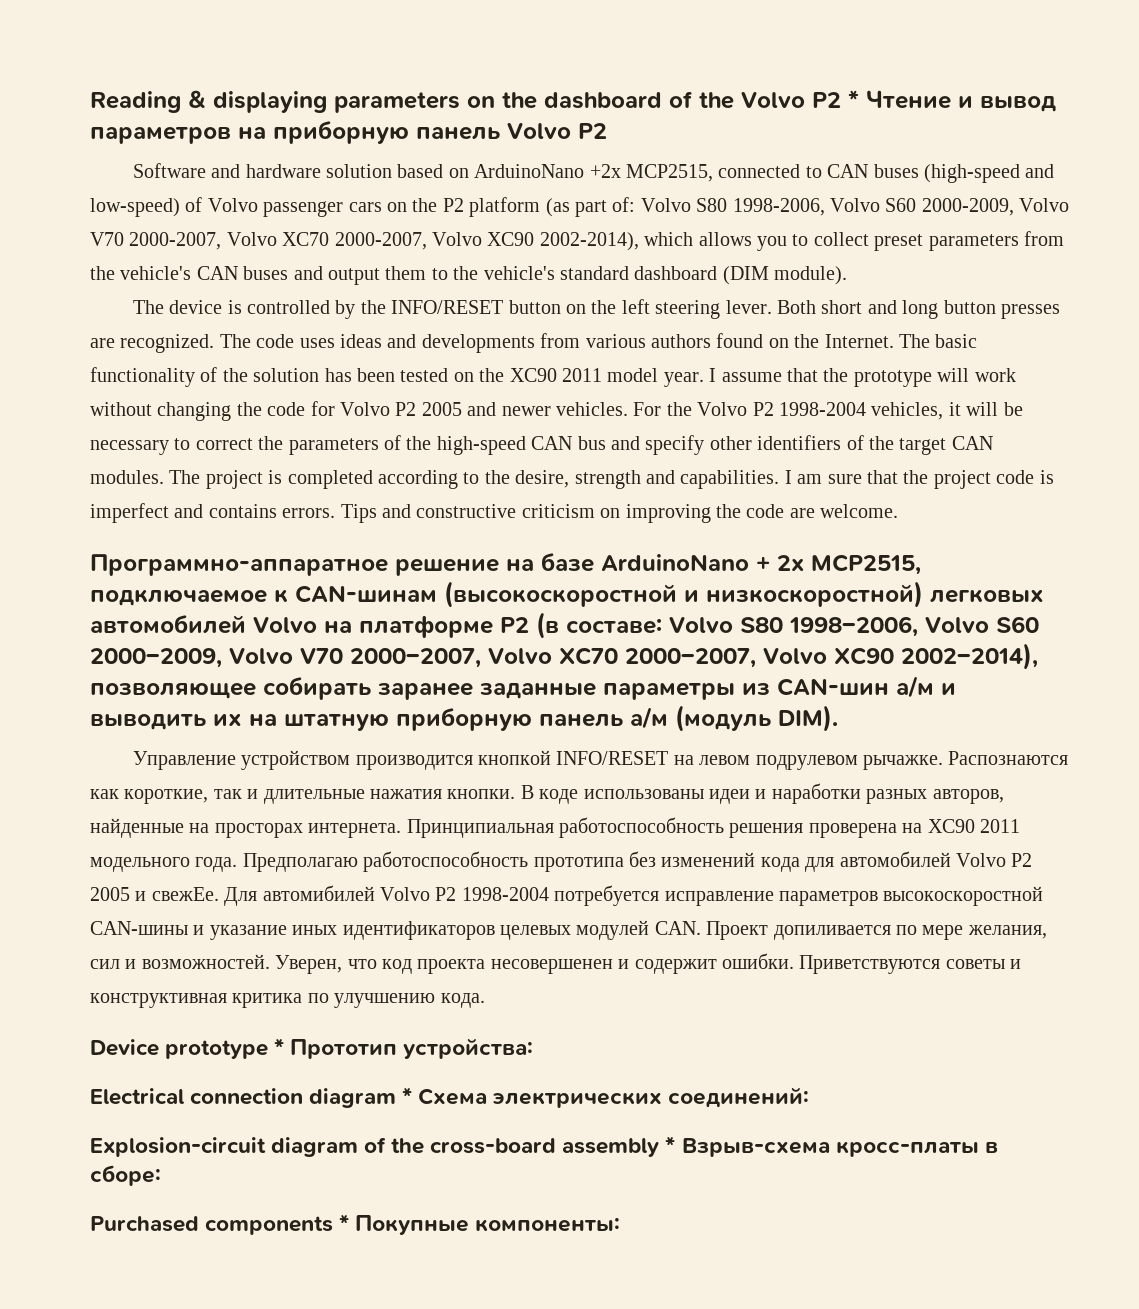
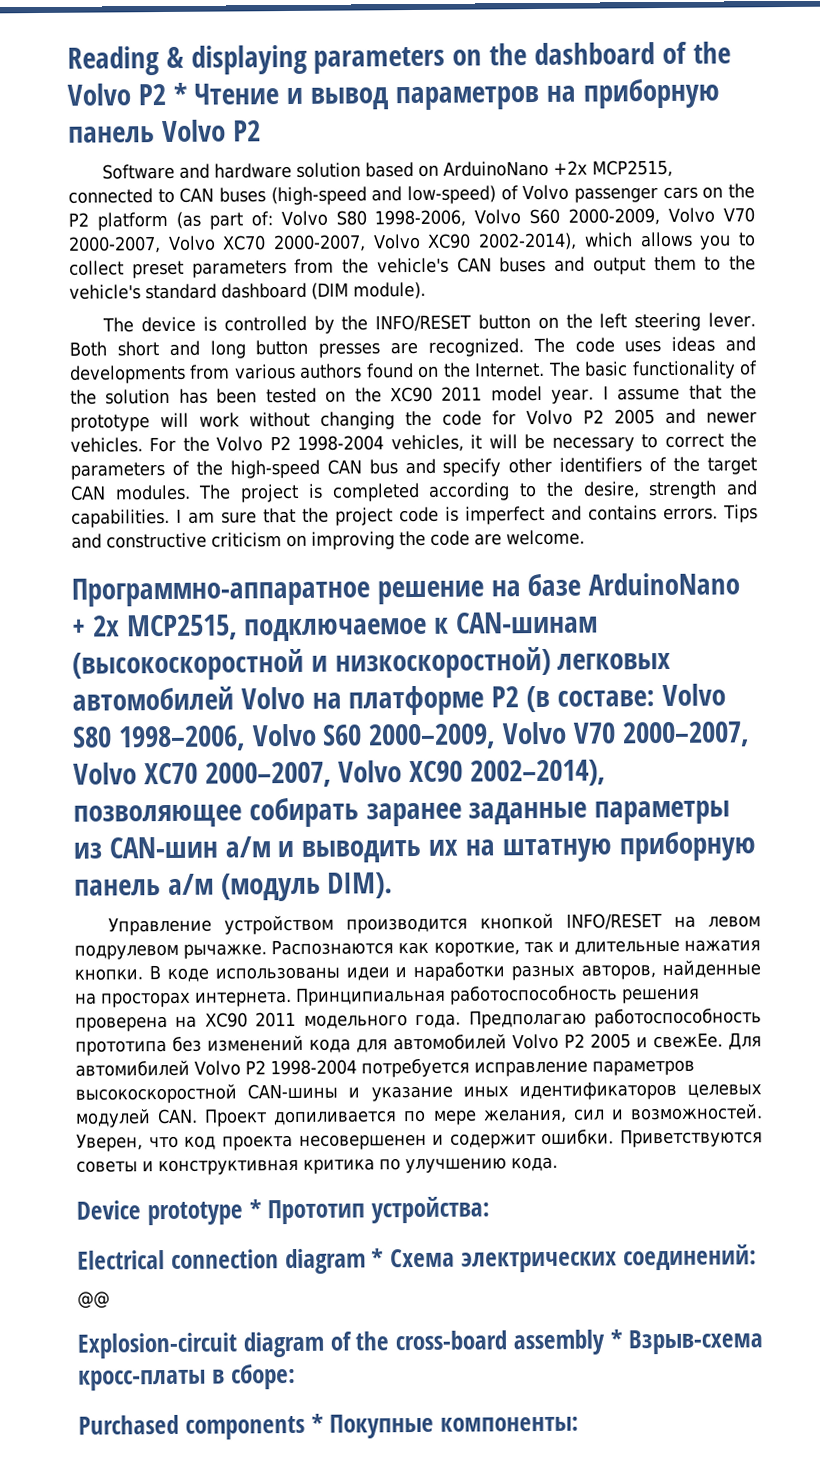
+ @@

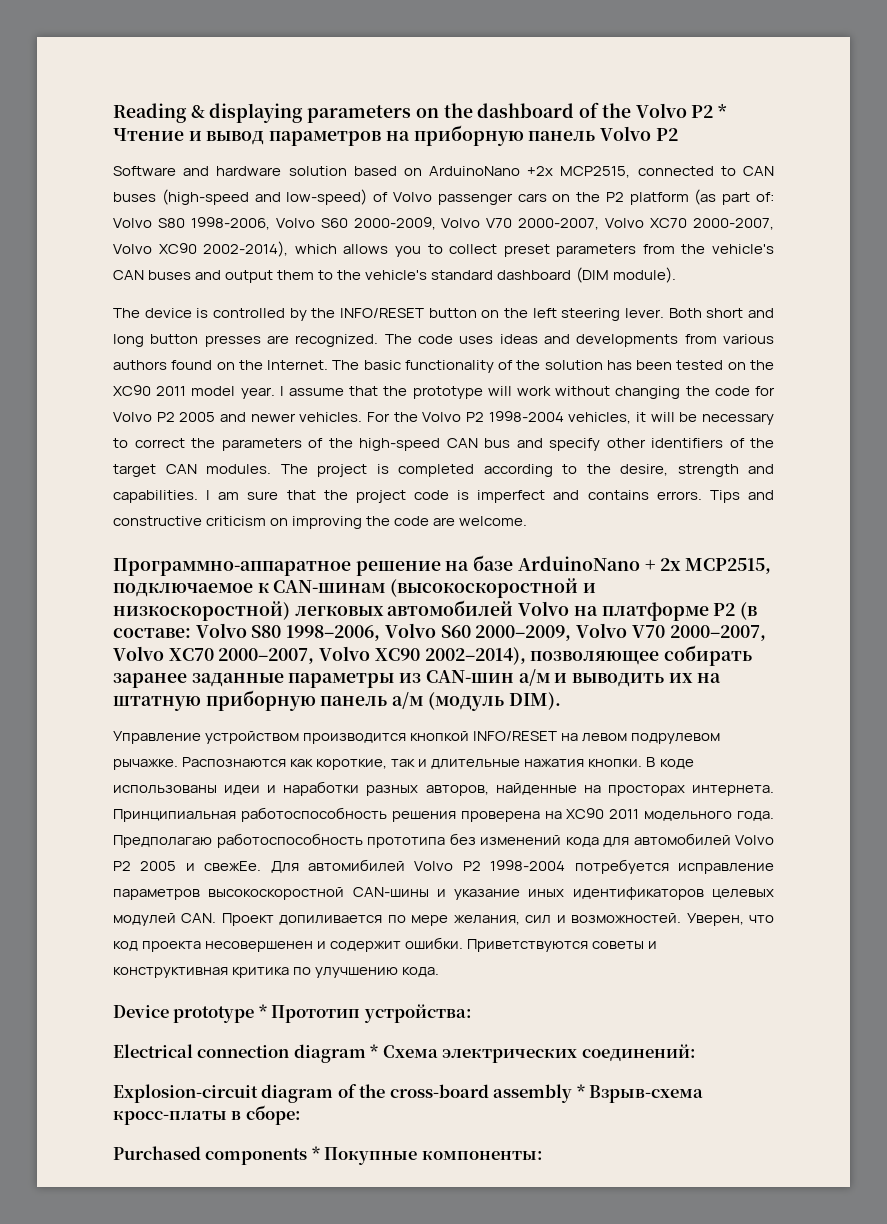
- @@

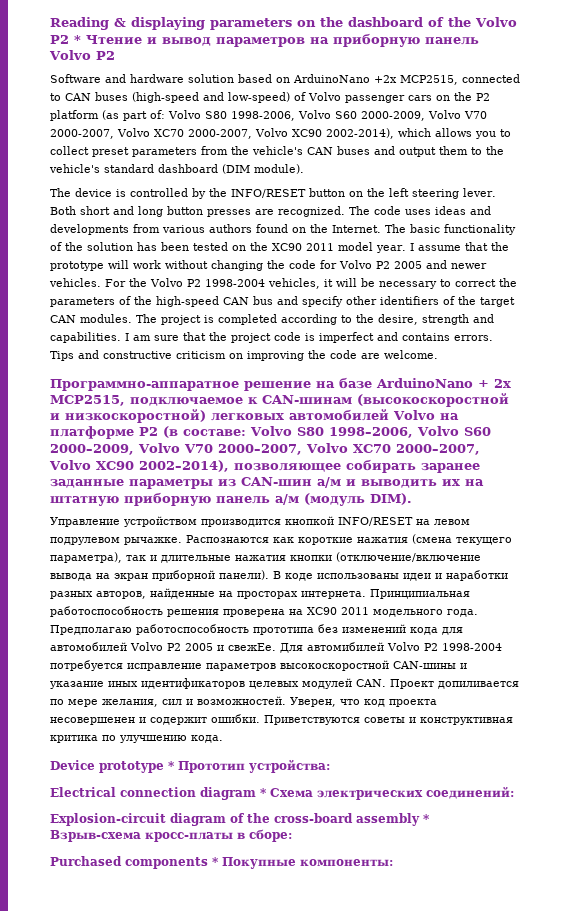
- Распознаются как короткие, так и длительные нажатия кнопки.
+ Распознаются как короткие нажатия (смена текущего параметра), так и длительные нажатия кнопки (отключение/включение вывода на экран приборной панели).

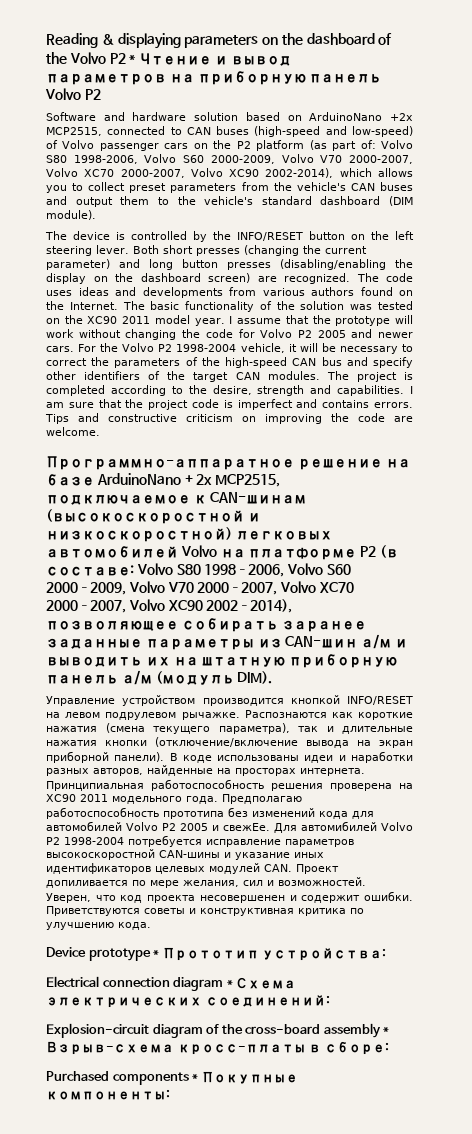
- Both short and long button presses are recognized.
+ Both short presses (changing the current parameter) and long button presses (disabling/enabling the display on the dashboard screen) are recognized.
- The basic functionality of the solution has been tested on the XC90 2011 model year.
+ The basic functionality of the solution was tested on the XC90 2011 model year.
- I assume that the prototype will work without changing the code for Volvo P2 2005 and newer vehicles.
+ I assume that the prototype will work without changing the code for Volvo P2 2005 and newer cars.
- For the Volvo P2 1998-2004 vehicles, it will be necessary to correct the parameters of the high-speed CAN bus and specify other identifiers of the target CAN modules.
+ For the Volvo P2 1998-2004 vehicle, it will be necessary to correct the parameters of the high-speed CAN bus and specify other identifiers of the target CAN modules.

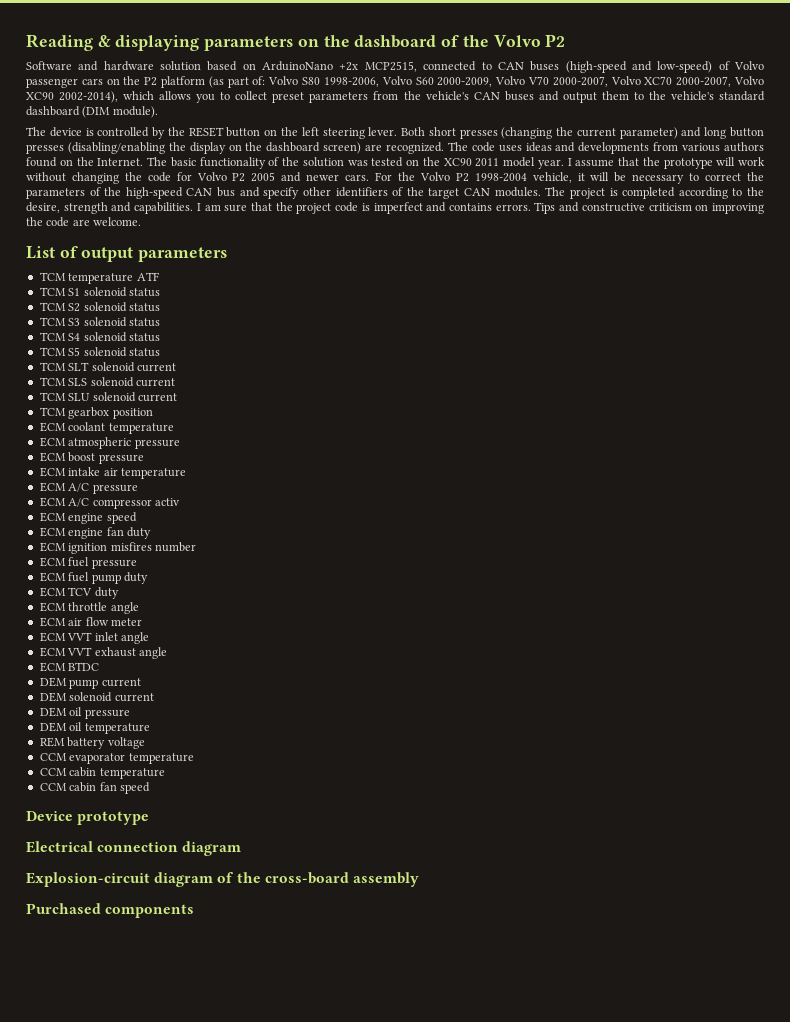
- Reading & displaying parameters on the dashboard of the Volvo P2 * Чтение и вывод параметров на приборную панель Volvo P2
+ Reading & displaying parameters on the dashboard of the Volvo P2
- The device is controlled by the INFO/RESET button on the left steering lever.
+ The device is controlled by the RESET button on the left steering lever.
- Программно-аппаратное решение на базе ArduinoNano + 2x MCP2515, подключаемое к CAN-шинам (высокоскоростной и низкоскоростной) легковых автомобилей Volvo на платформе P2 (в составе: Volvo S80 1998–2006, Volvo S60 2000–2009, Volvo V70 2000–2007, Volvo XC70 2000–2007, Volvo XC90 2002–2014), позволяющее собирать заранее заданные параметры из CAN-шин а/м и выводить их на штатную приборную панель а/м (модуль DIM).
- Управление устройством производится кнопкой INFO/RESET на левом подрулевом рычажке. Распознаются как короткие нажатия (смена текущего параметра), так и длительные нажатия кнопки (отключение/включение вывода на экран приборной панели). В коде использованы идеи и наработки разных авторов, найденные на просторах интернета. Принципиальная работоспособность решения проверена на XC90 2011 модельного года. Предполагаю работоспособность прототипа без изменений кода для автомобилей Volvo P2 2005 и свежЕе. Для автомибилей Volvo P2 1998-2004 потребуется исправление параметров высокоскоростной CAN-шины и указание иных идентификаторов целевых модулей CAN. Проект допиливается по мере желания, сил и возможностей. Уверен, что код проекта несовершенен и содержит ошибки. Приветствуются советы и конструктивная критика по улучшению кода.
+ List of output parameters
+ TCM temperature ATF
+ TCM S1 solenoid status
+ TCM S2 solenoid status
+ TCM S3 solenoid status
+ TCM S4 solenoid status
+ TCM S5 solenoid status
+ TCM SLT solenoid current
+ TCM SLS solenoid current
+ TCM SLU solenoid current
+ TCM gearbox position
+ ECM coolant temperature
+ ECM atmospheric pressure
+ ECM boost pressure
+ ECM intake air temperature
+ ECM A/C pressure
+ ECM A/C compressor activ
+ ECM engine speed
+ ECM engine fan duty
+ ECM ignition misfires number
+ ECM fuel pressure
+ ECM fuel pump duty
+ ECM TCV duty
+ ECM throttle angle
+ ECM air flow meter
+ ECM VVT inlet angle
+ ECM VVT exhaust angle
+ ECM BTDC
+ DEM pump current
+ DEM solenoid current
+ DEM oil pressure
+ DEM oil temperature
+ REM battery voltage
+ CCM evaporator temperature
+ CCM cabin temperature
+ CCM cabin fan speed
- Device prototype * Прототип устройства:
+ Device prototype
- Electrical connection diagram * Схема электрических соединений:
+ Electrical connection diagram
- Explosion-circuit diagram of the cross-board assembly * Взрыв-схема кросс-платы в сборе:
+ Explosion-circuit diagram of the cross-board assembly
- Purchased components * Покупные компоненты:
+ Purchased components

